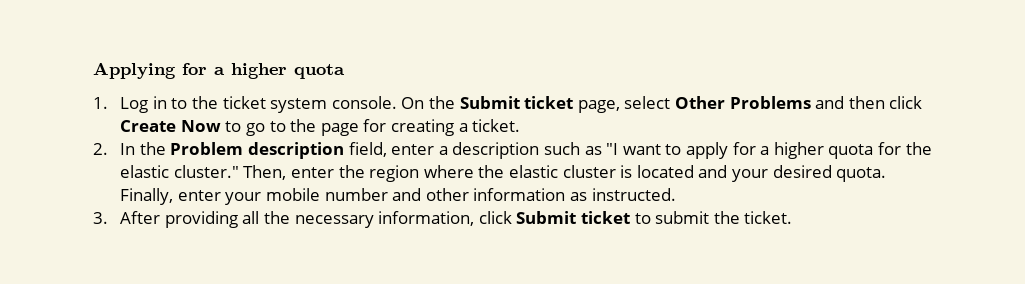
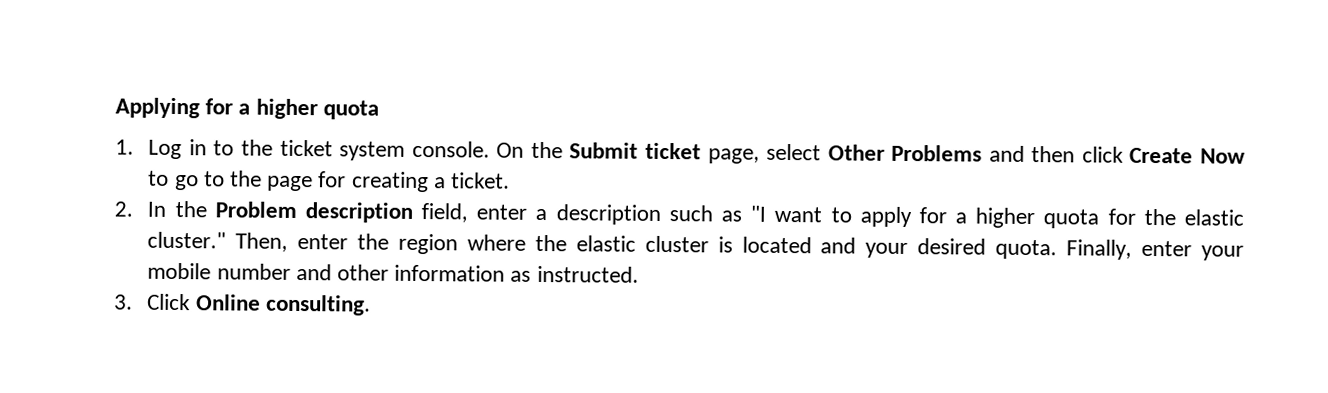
- 3. After providing all the necessary information, click Submit ticket to submit the ticket.
+ 3. Click Online consulting.

